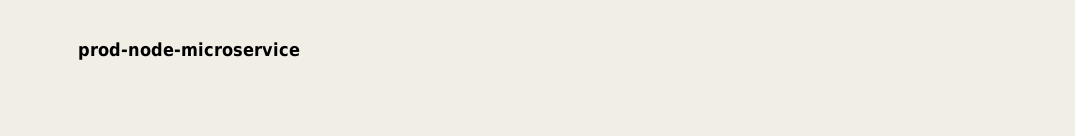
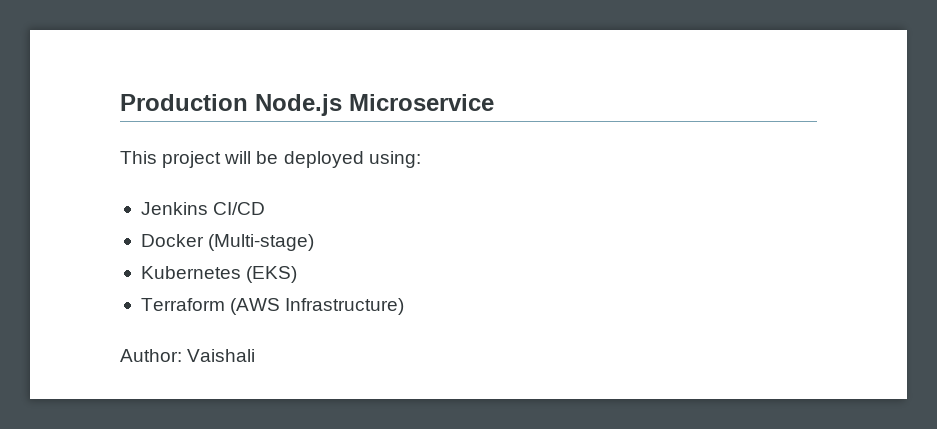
- prod-node-microservice
+ Production Node.js Microservice
+ This project will be deployed using:
+ Jenkins CI/CD
+ Docker (Multi-stage)
+ Kubernetes (EKS)
+ Terraform (AWS Infrastructure)
+ Author: Vaishali

